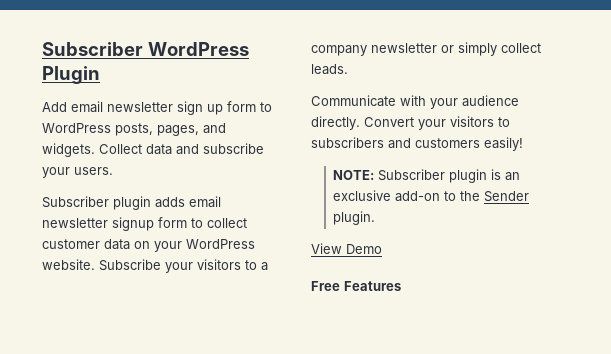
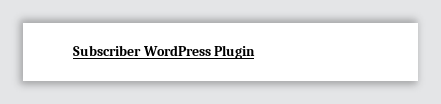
- Add email newsletter sign up form to WordPress posts, pages, and widgets. Collect data and subscribe your users.
- Subscriber plugin adds email newsletter signup form to collect customer data on your WordPress website. Subscribe your visitors to a company newsletter or simply collect leads.
- Communicate with your audience directly. Convert your visitors to subscribers and customers easily!
- NOTE: Subscriber plugin is an exclusive add-on to the Sender plugin.
- View Demo
- Free Features

